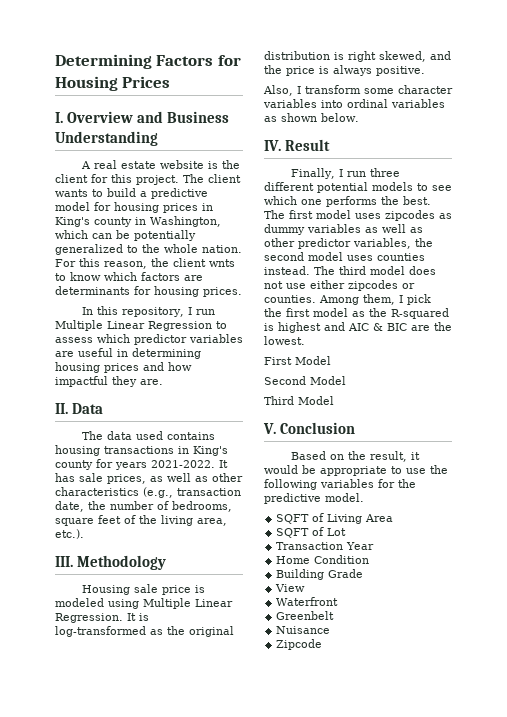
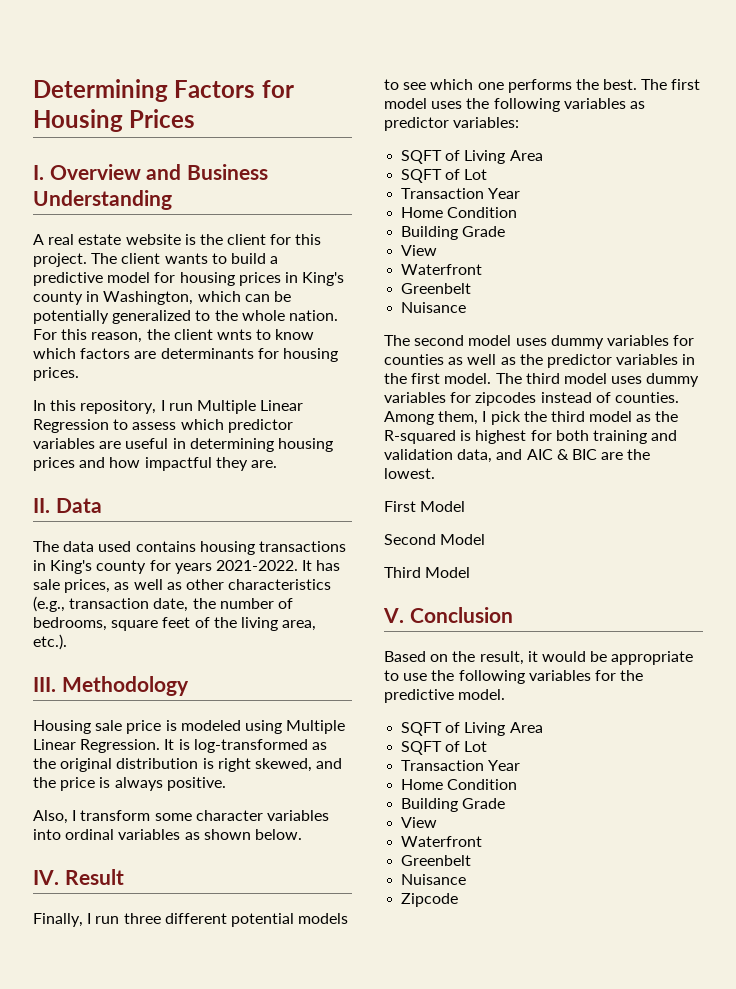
- The first model uses zipcodes as dummy variables as well as other predictor variables, the second model uses counties instead. The third model does not use either zipcodes or counties.
+ The first model uses the following variables as predictor variables:
+ SQFT of Living Area
+ SQFT of Lot
+ Transaction Year
+ Home Condition
+ Building Grade
+ View
+ Waterfront
+ Greenbelt
+ Nuisance
+ The second model uses dummy variables for counties as well as the predictor variables in the first model. The third model uses dummy variables for zipcodes instead of counties.
- Among them, I pick the first model as the R-squared is highest and AIC & BIC are the lowest.
+ Among them, I pick the third model as the R-squared is highest for both training and validation data, and AIC & BIC are the lowest.

